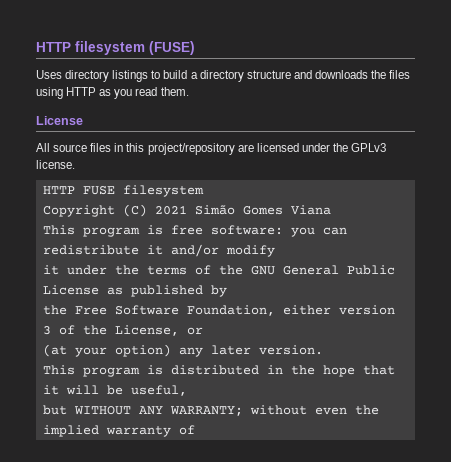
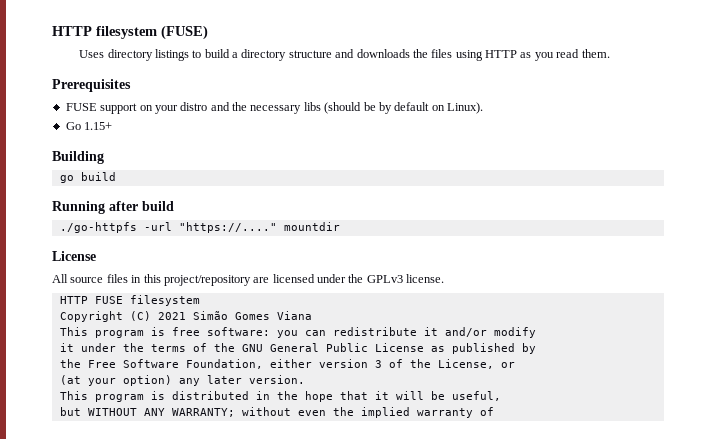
+ Prerequisites
+ FUSE support on your distro and the necessary libs (should be by default on Linux).
+ Go 1.15+
+ Building
+ go build
+ Running after build
+ ./go-httpfs -url "https://...." mountdir

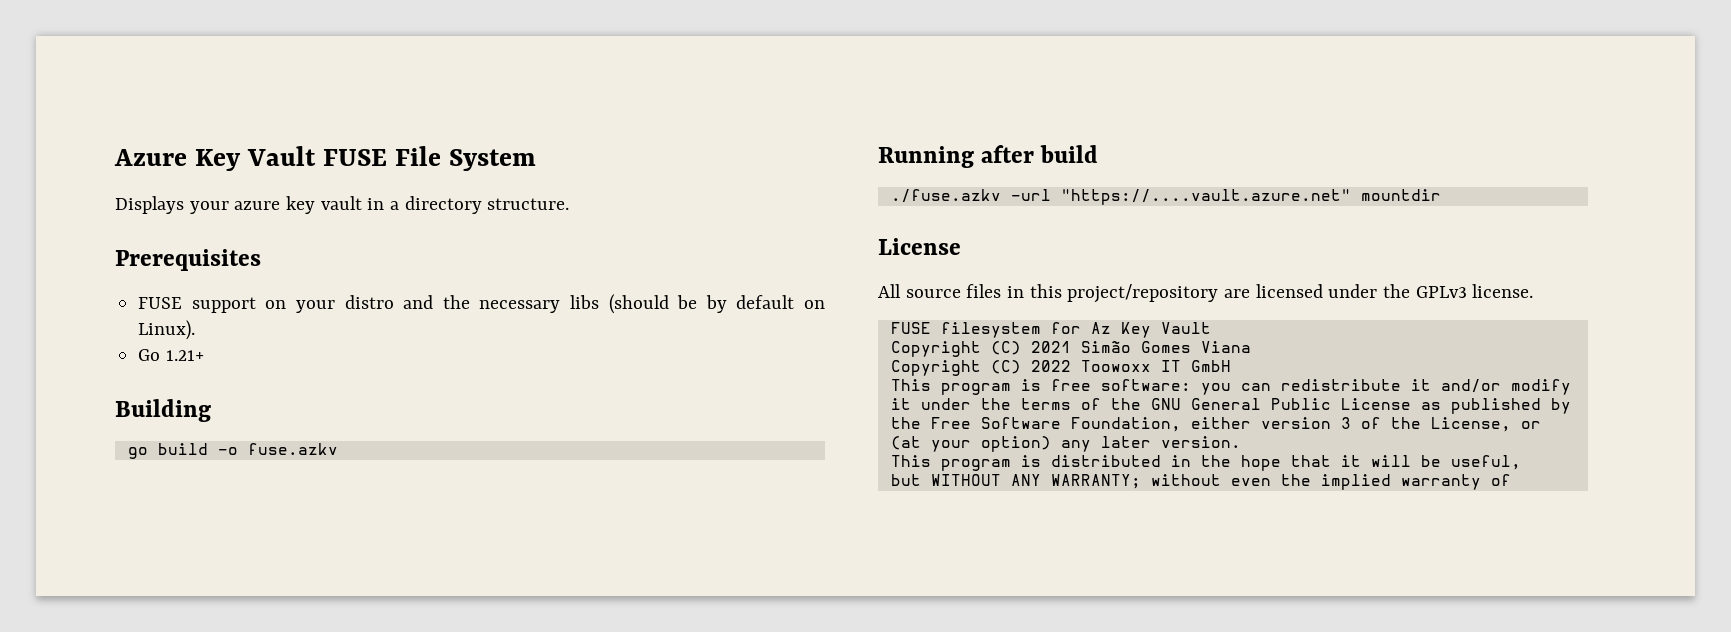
- HTTP filesystem (FUSE)
- Uses directory listings to build a directory structure and downloads the files using HTTP as you read them.
+ Azure Key Vault FUSE File System
+ Displays your azure key vault in a directory structure.
- Go 1.15+
+ Go 1.21+
- go build
+ go build -o fuse.azkv
- ./go-httpfs -url "https://...." mountdir
+ ./fuse.azkv -url "https://....vault.azure.net" mountdir
- HTTP FUSE filesystem
+ FUSE filesystem for Az Key Vault
+ Copyright (C) 2022 Toowoxx IT GmbH

